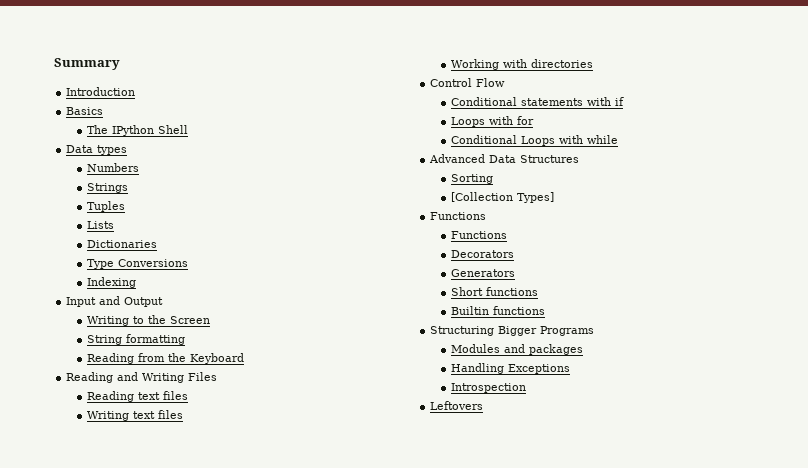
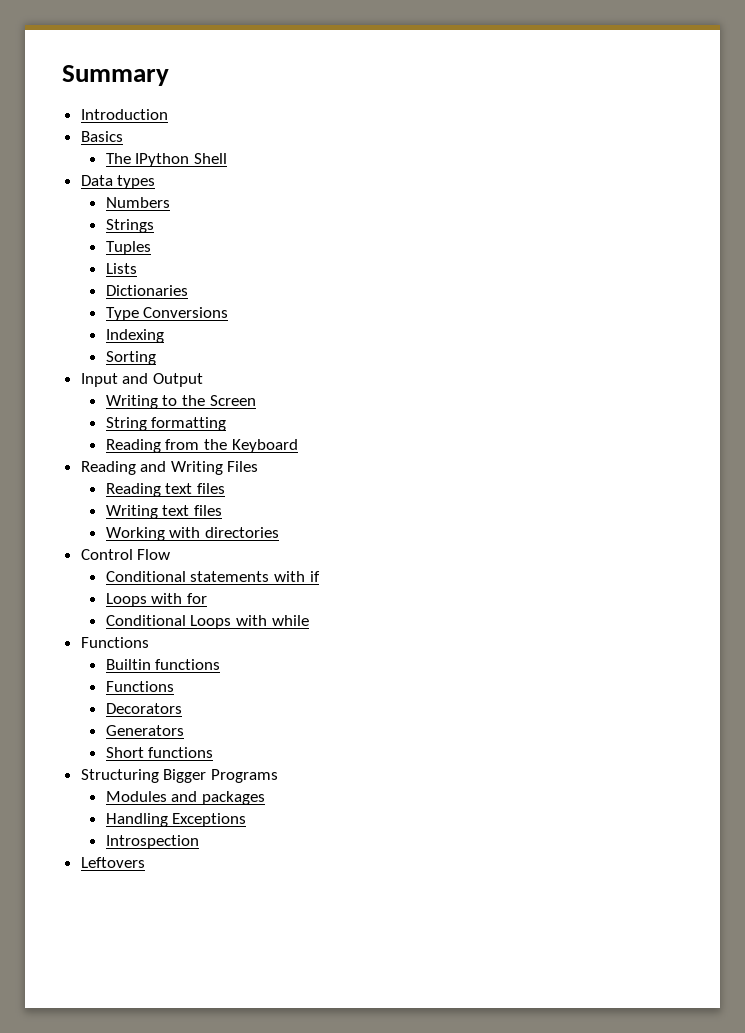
+ Sorting
  Conditional Loops with while
- Advanced Data Structures
- Sorting
- [Collection Types]
  Functions
+ Builtin functions
- Builtin functions

